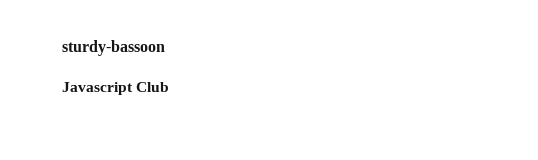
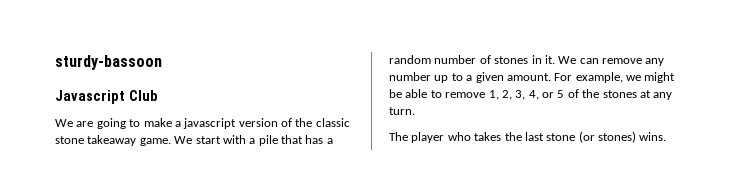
+ We are going to make a javascript version of the classic stone takeaway game. We start with a pile that has a random number of stones in it. We can remove any number up to a given amount. For example, we might be able to remove 1, 2, 3, 4, or 5 of the stones at any turn.
+ The player who takes the last stone (or stones) wins.

